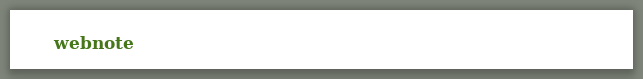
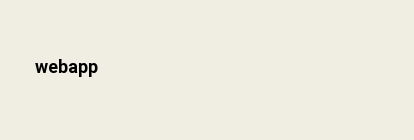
- webnote
+ webapp

